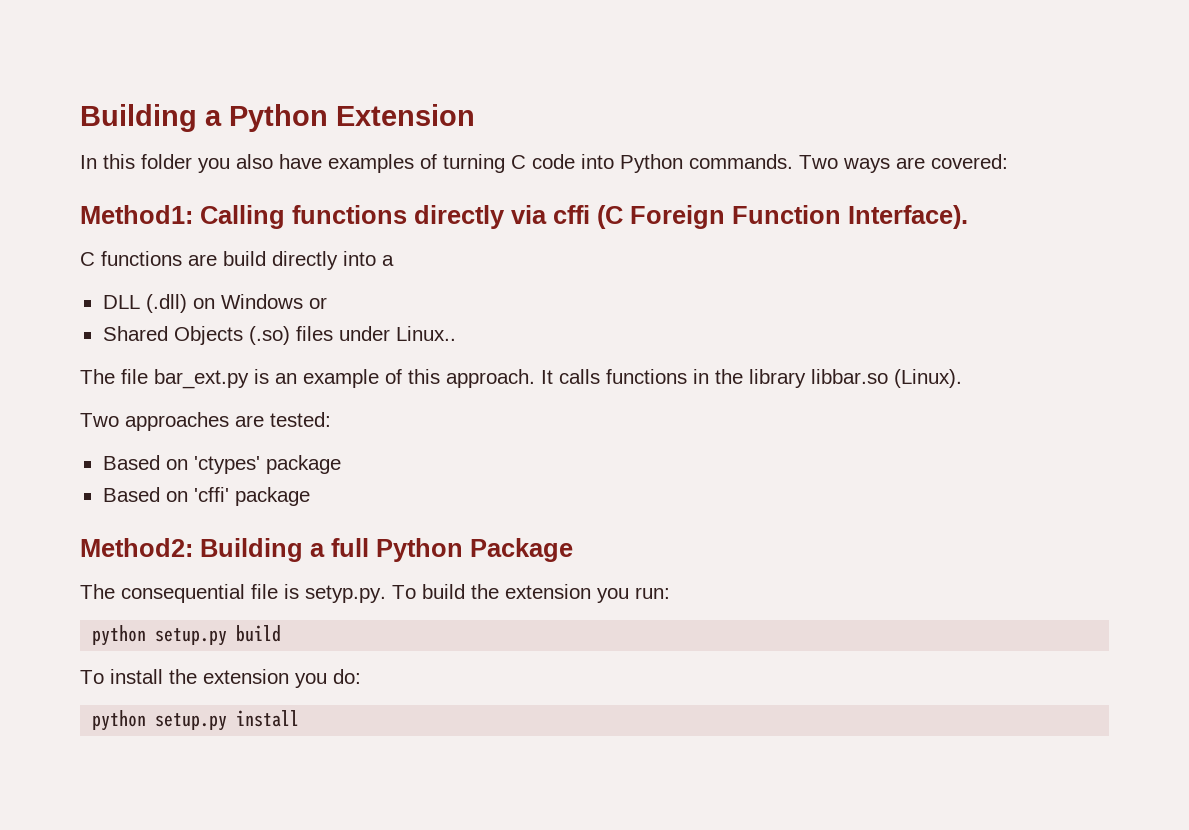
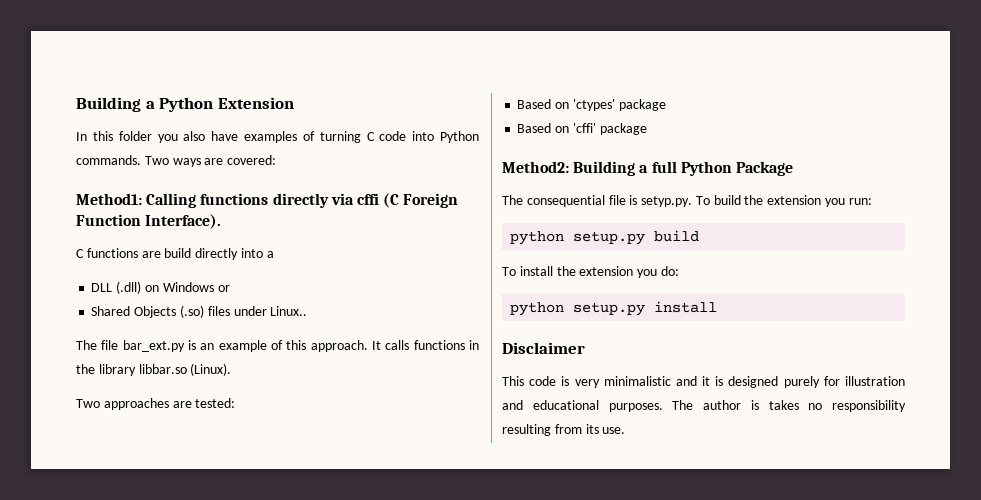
+ Disclaimer
+ This code is very minimalistic and it is designed purely for illustration and educational purposes. The author is takes no responsibility resulting from its use.

